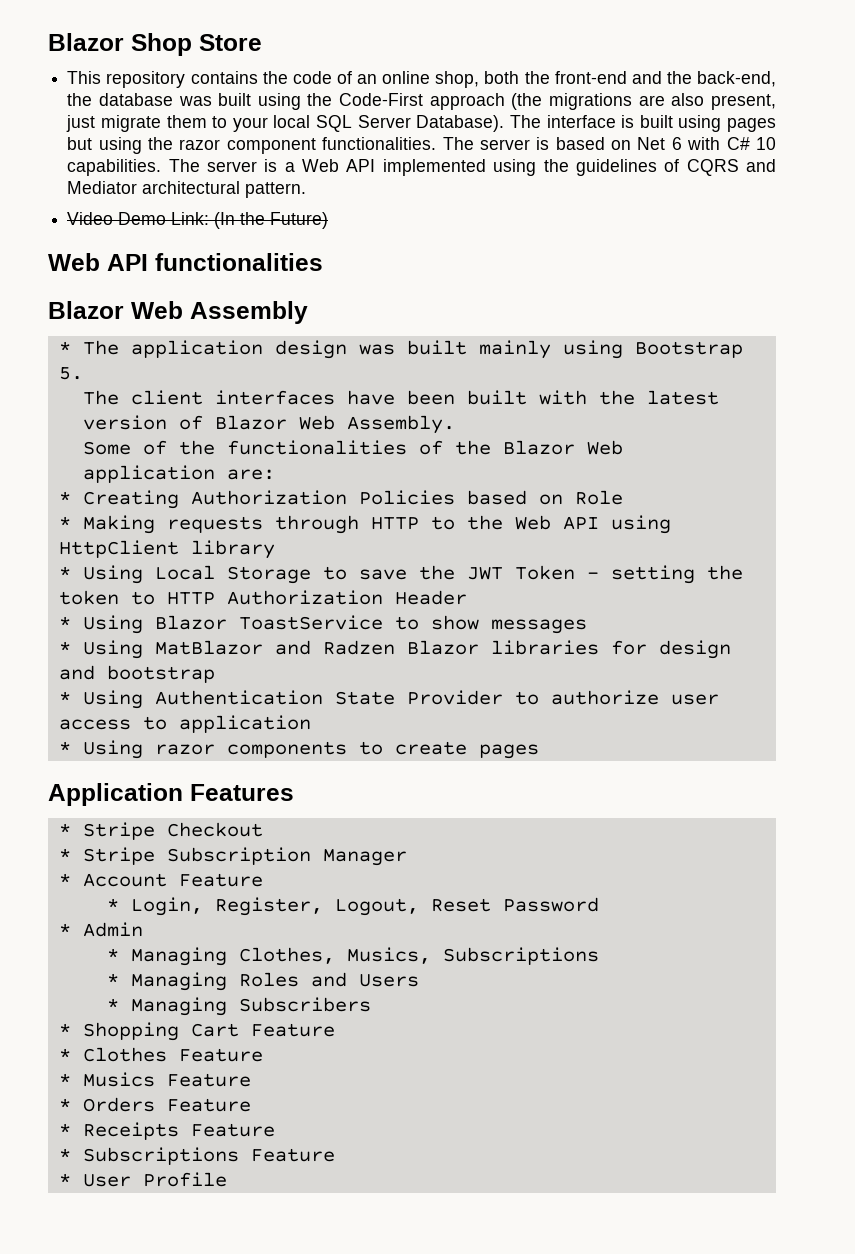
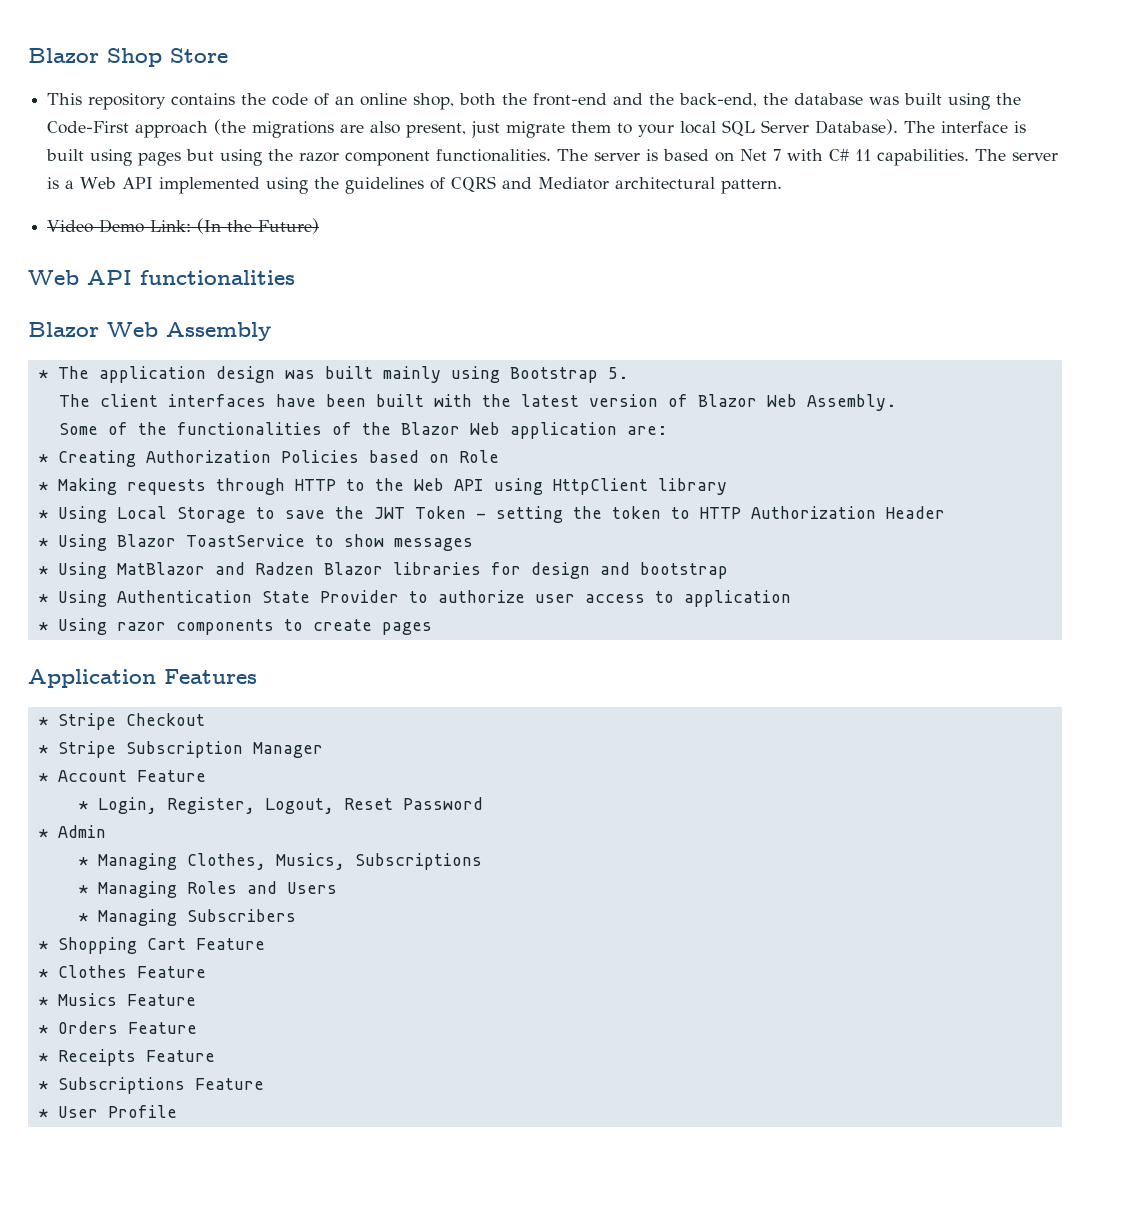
- The server is based on Net 6 with C# 10 capabilities.
+ The server is based on Net 7 with C# 11 capabilities.

